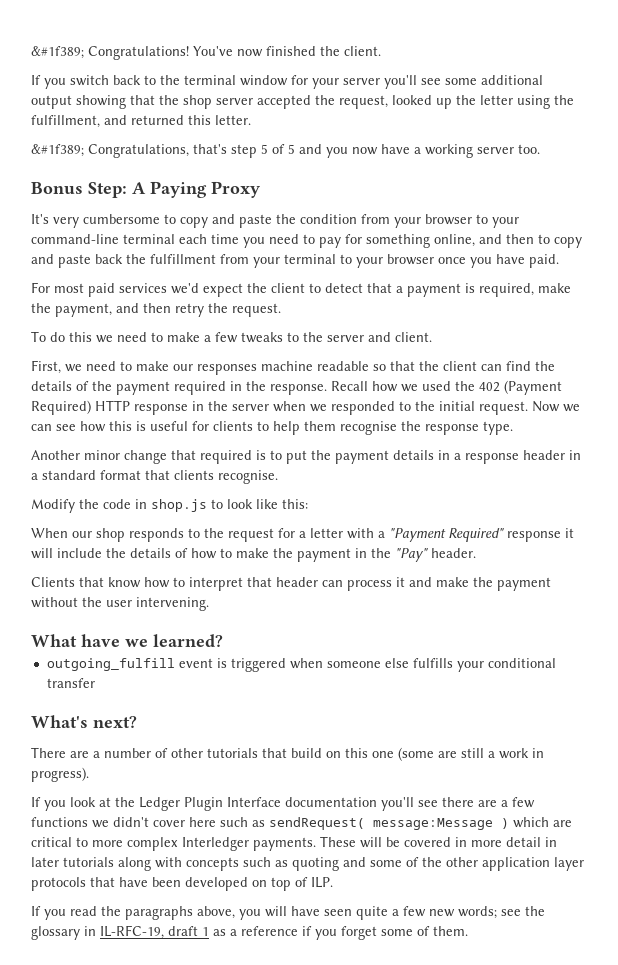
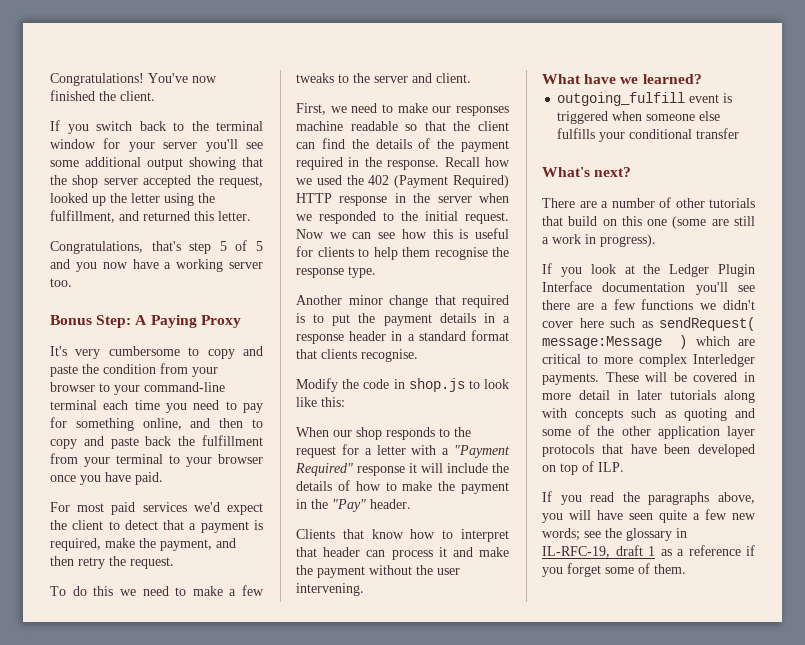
- &#1f389; Congratulations!
+ Congratulations!
- &#1f389; Congratulations, that's step 5 of 5 and you now have a working server too.
+ Congratulations, that's step 5 of 5 and you now have a working server too.

